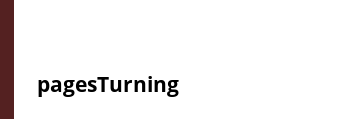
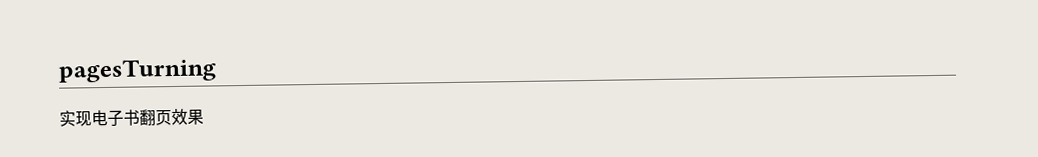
+ 实现电子书翻页效果

